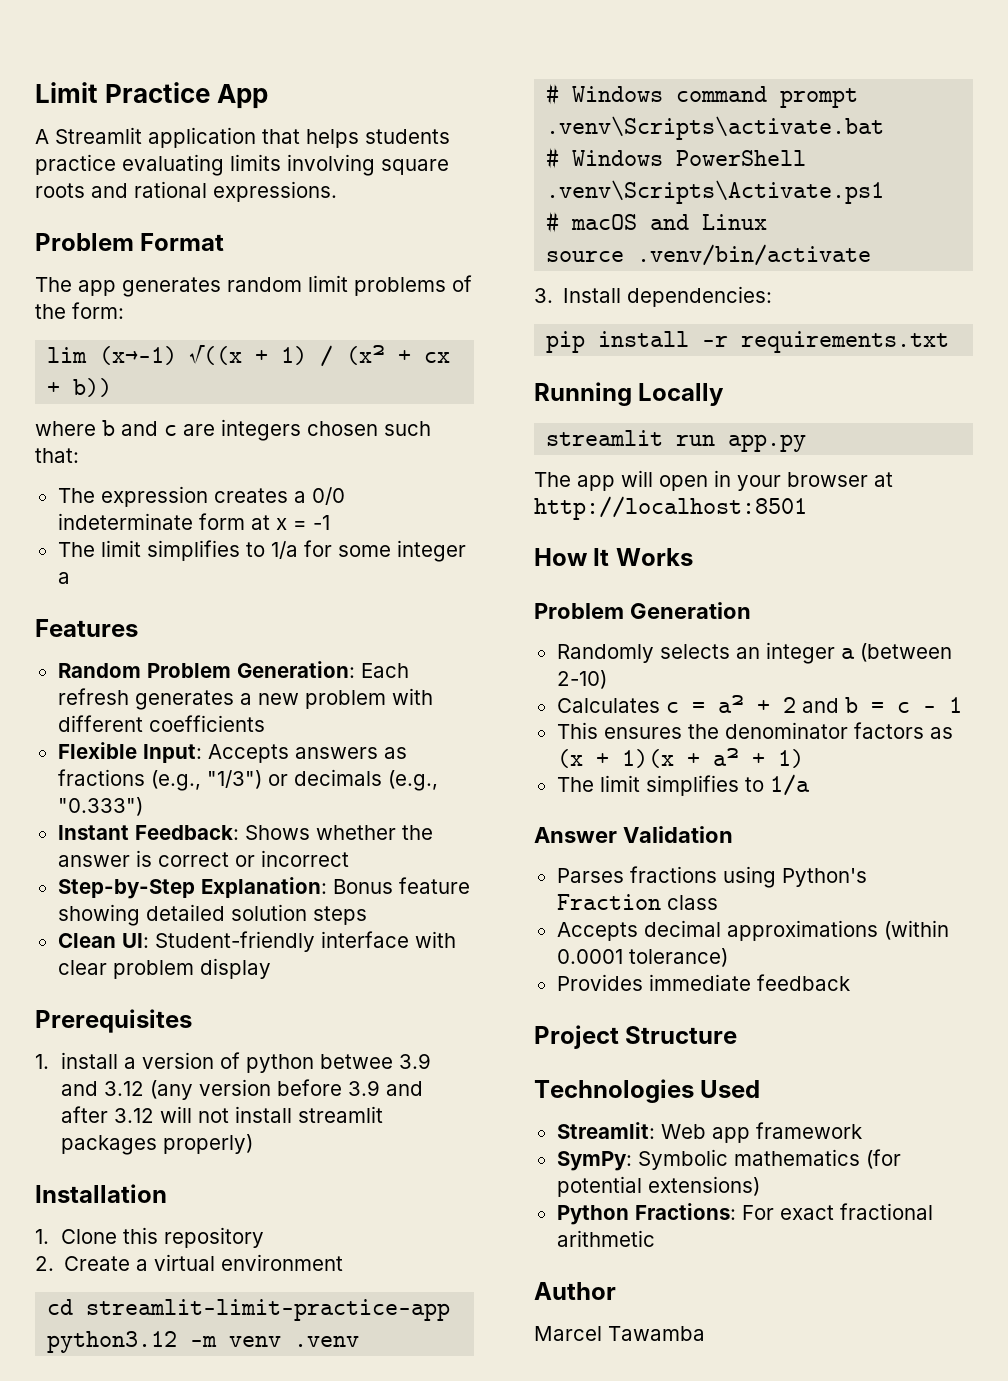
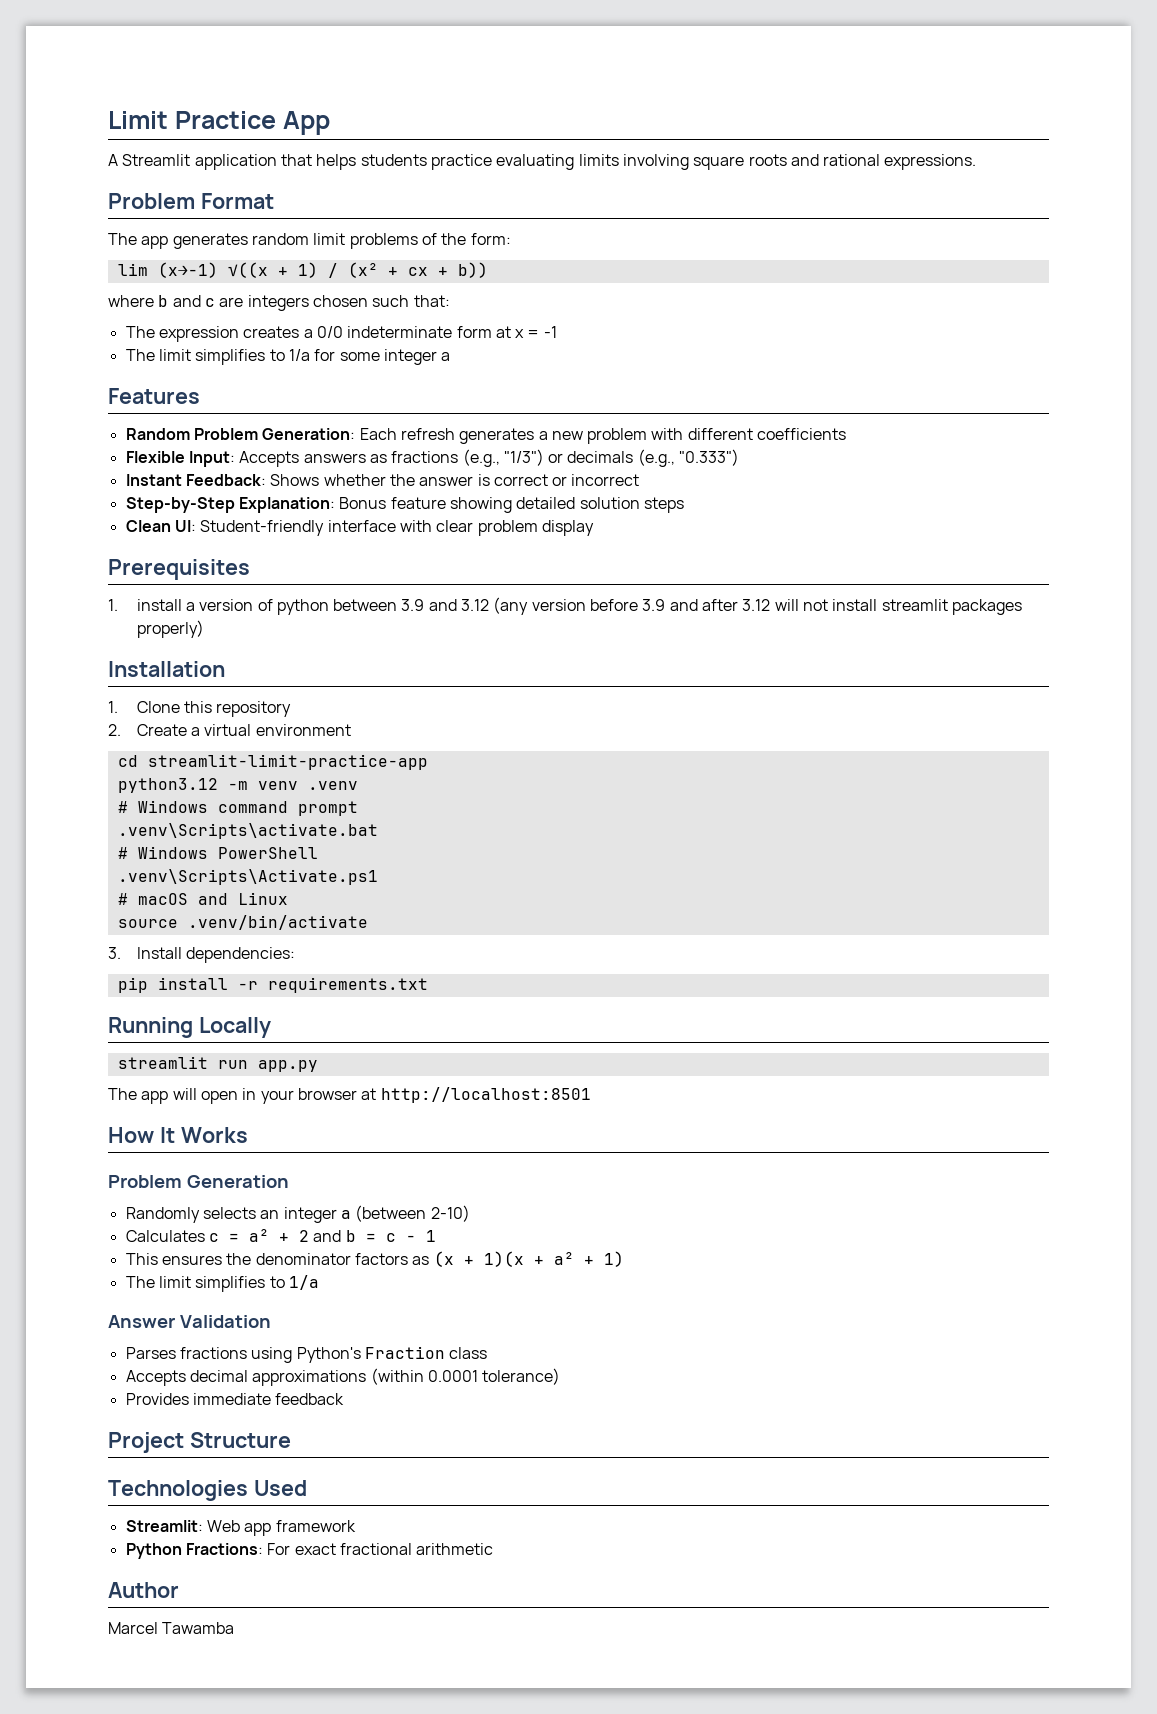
- 1. install a version of python betwee 3.9 and 3.12 (any version before 3.9 and after 3.12 will not install streamlit packages properly)
+ 1. install a version of python between 3.9 and 3.12 (any version before 3.9 and after 3.12 will not install streamlit packages properly)
- SymPy: Symbolic mathematics (for potential extensions)

